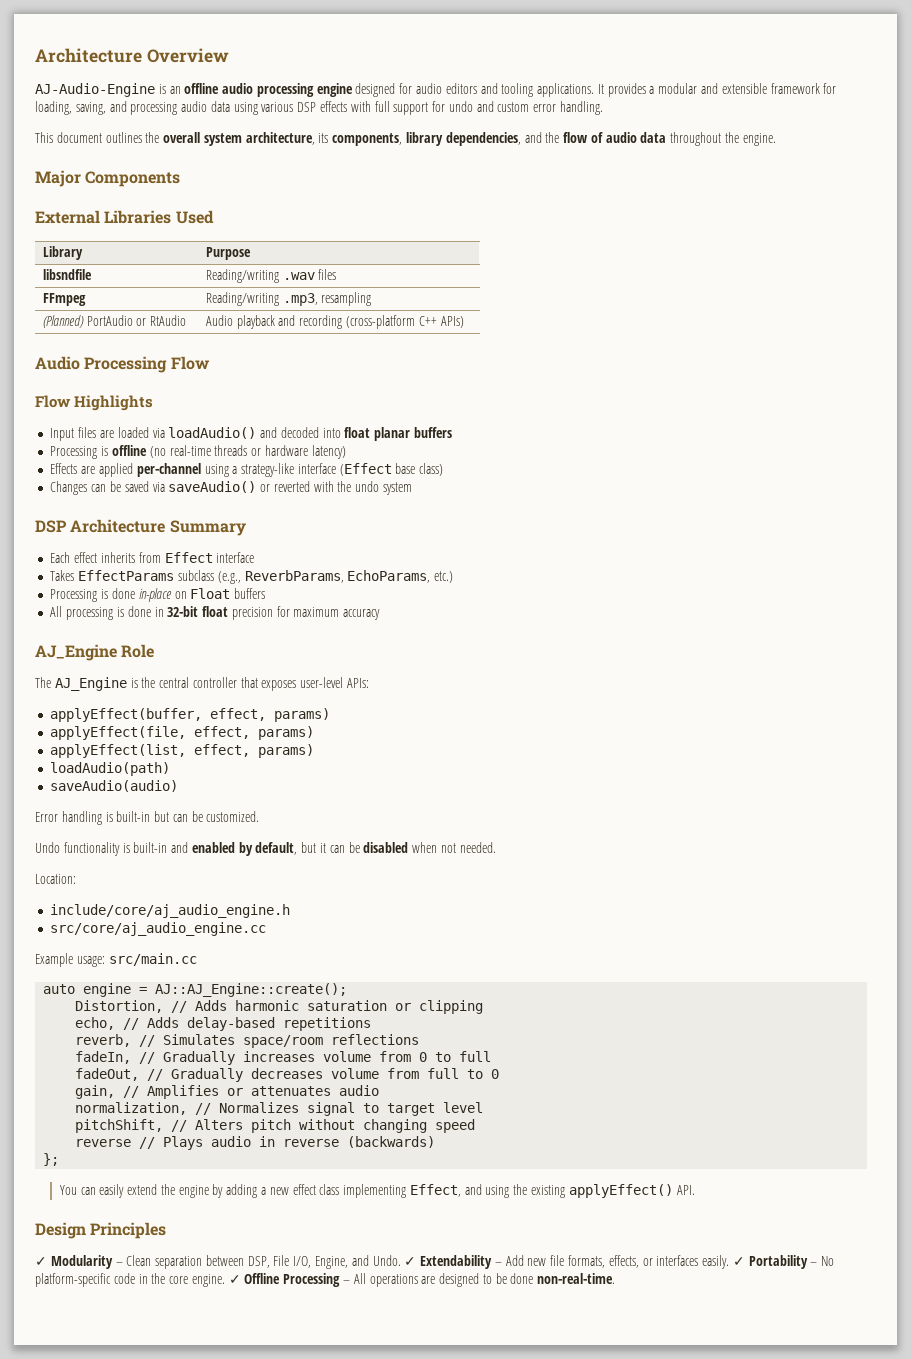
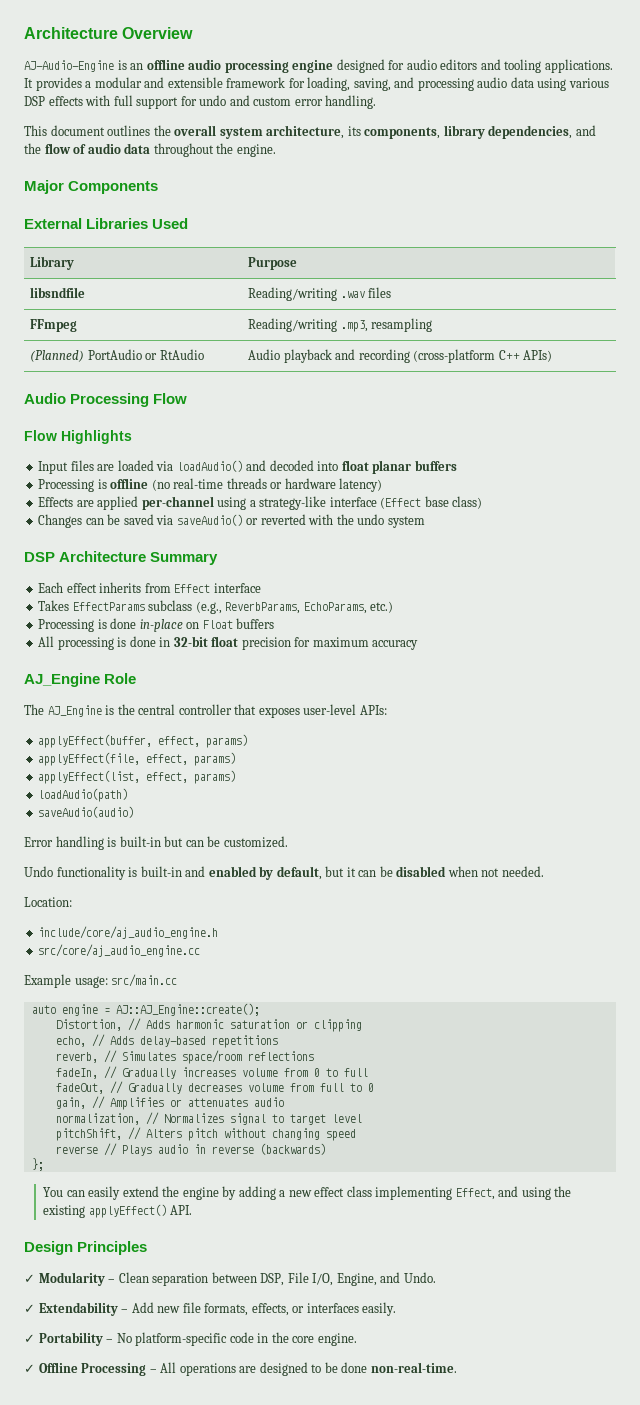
- ✓ Modularity – Clean separation between DSP, File I/O, Engine, and Undo. ✓ Extendability – Add new file formats, effects, or interfaces easily. ✓ Portability – No platform-specific code in the core engine. ✓ Offline Processing – All operations are designed to be done non-real-time.
+ ✓ Modularity – Clean separation between DSP, File I/O, Engine, and Undo.
+ ✓ Extendability – Add new file formats, effects, or interfaces easily.
+ ✓ Portability – No platform-specific code in the core engine.
+ ✓ Offline Processing – All operations are designed to be done non-real-time.

